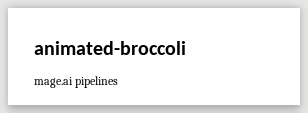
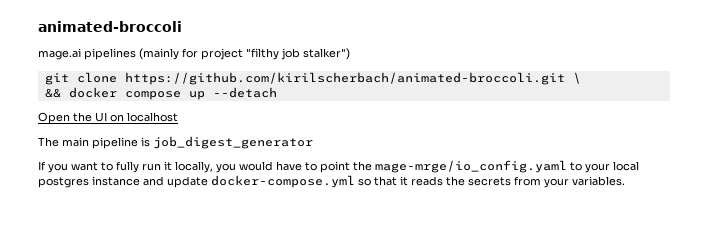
- mage.ai pipelines
+ mage.ai pipelines (mainly for project "filthy job stalker")
+ git clone https://github.com/kirilscherbach/animated-broccoli.git \
+ && docker compose up --detach
+ Open the UI on localhost
+ The main pipeline is job_digest_generator
+ If you want to fully run it locally, you would have to point the mage-mrge/io_config.yaml to your local postgres instance and update docker-compose.yml so that it reads the secrets from your variables.

